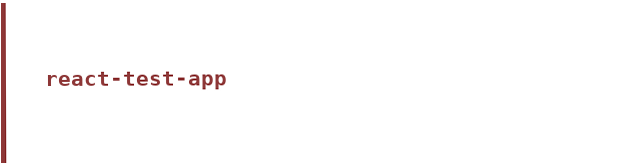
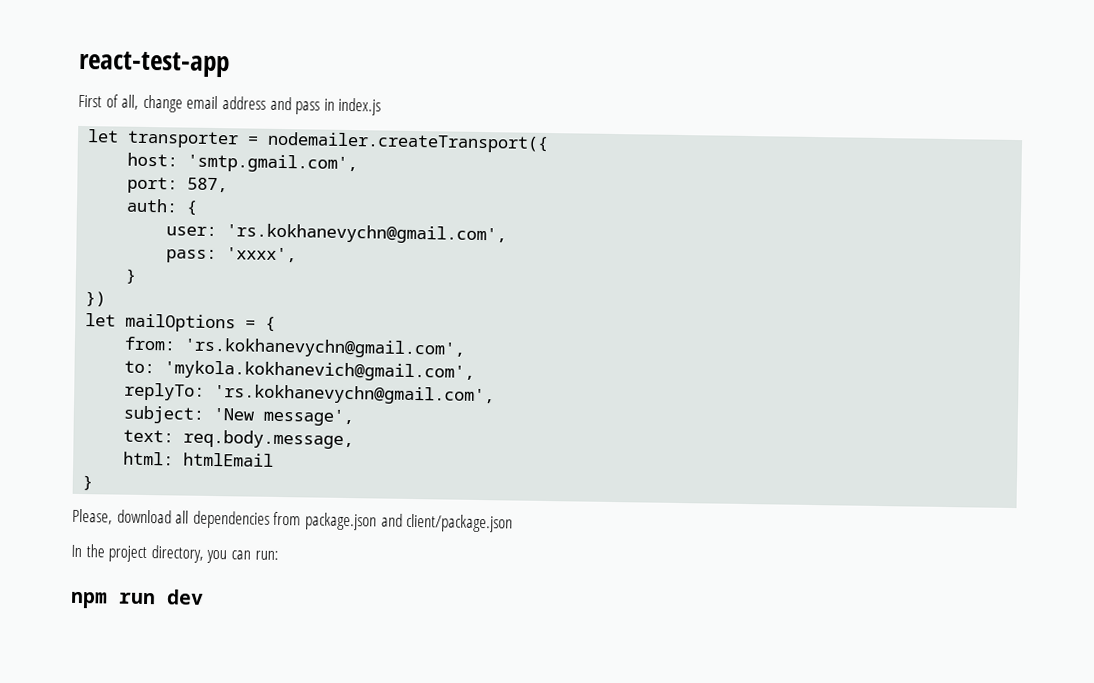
+ First of all, change email address and pass in index.js
+ let transporter = nodemailer.createTransport({
+ host: 'smtp.gmail.com',
+ port: 587,
+ auth: {
+ user: 'rs.kokhanevychn@gmail.com',
+ pass: 'xxxx',
+ }
+ })
+ let mailOptions = {
+ from: 'rs.kokhanevychn@gmail.com',
+ to: 'mykola.kokhanevich@gmail.com',
+ replyTo: 'rs.kokhanevychn@gmail.com',
+ subject: 'New message',
+ text: req.body.message,
+ html: htmlEmail
+ }
+ Please, download all dependencies from package.json and client/package.json
+ In the project directory, you can run:
+ npm run dev

